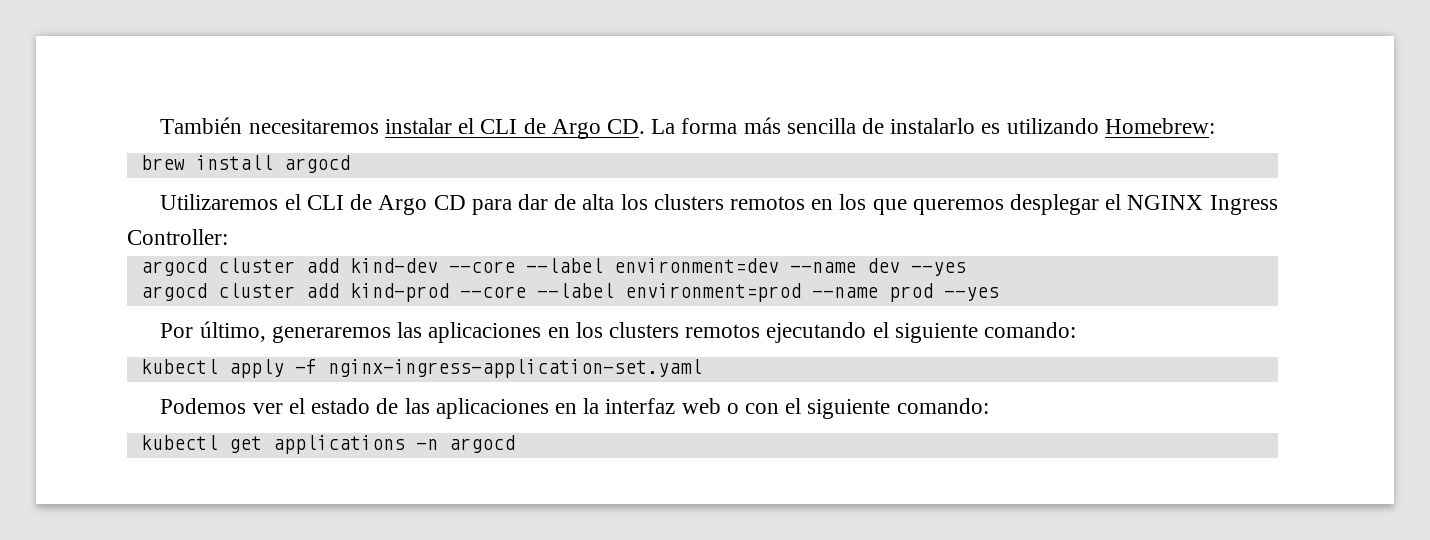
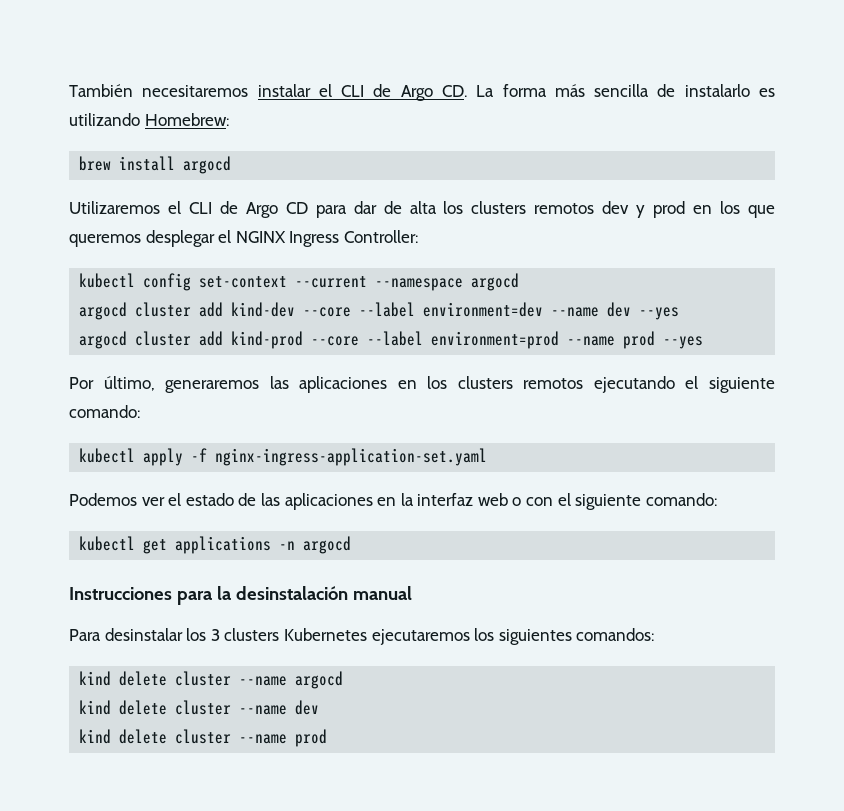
- Utilizaremos el CLI de Argo CD para dar de alta los clusters remotos en los que queremos desplegar el NGINX Ingress Controller:
+ Utilizaremos el CLI de Argo CD para dar de alta los clusters remotos dev y prod en los que queremos desplegar el NGINX Ingress Controller:
+ kubectl config set-context --current --namespace argocd
+ Instrucciones para la desinstalación manual
+ Para desinstalar los 3 clusters Kubernetes ejecutaremos los siguientes comandos:
+ kind delete cluster --name argocd
+ kind delete cluster --name dev
+ kind delete cluster --name prod

